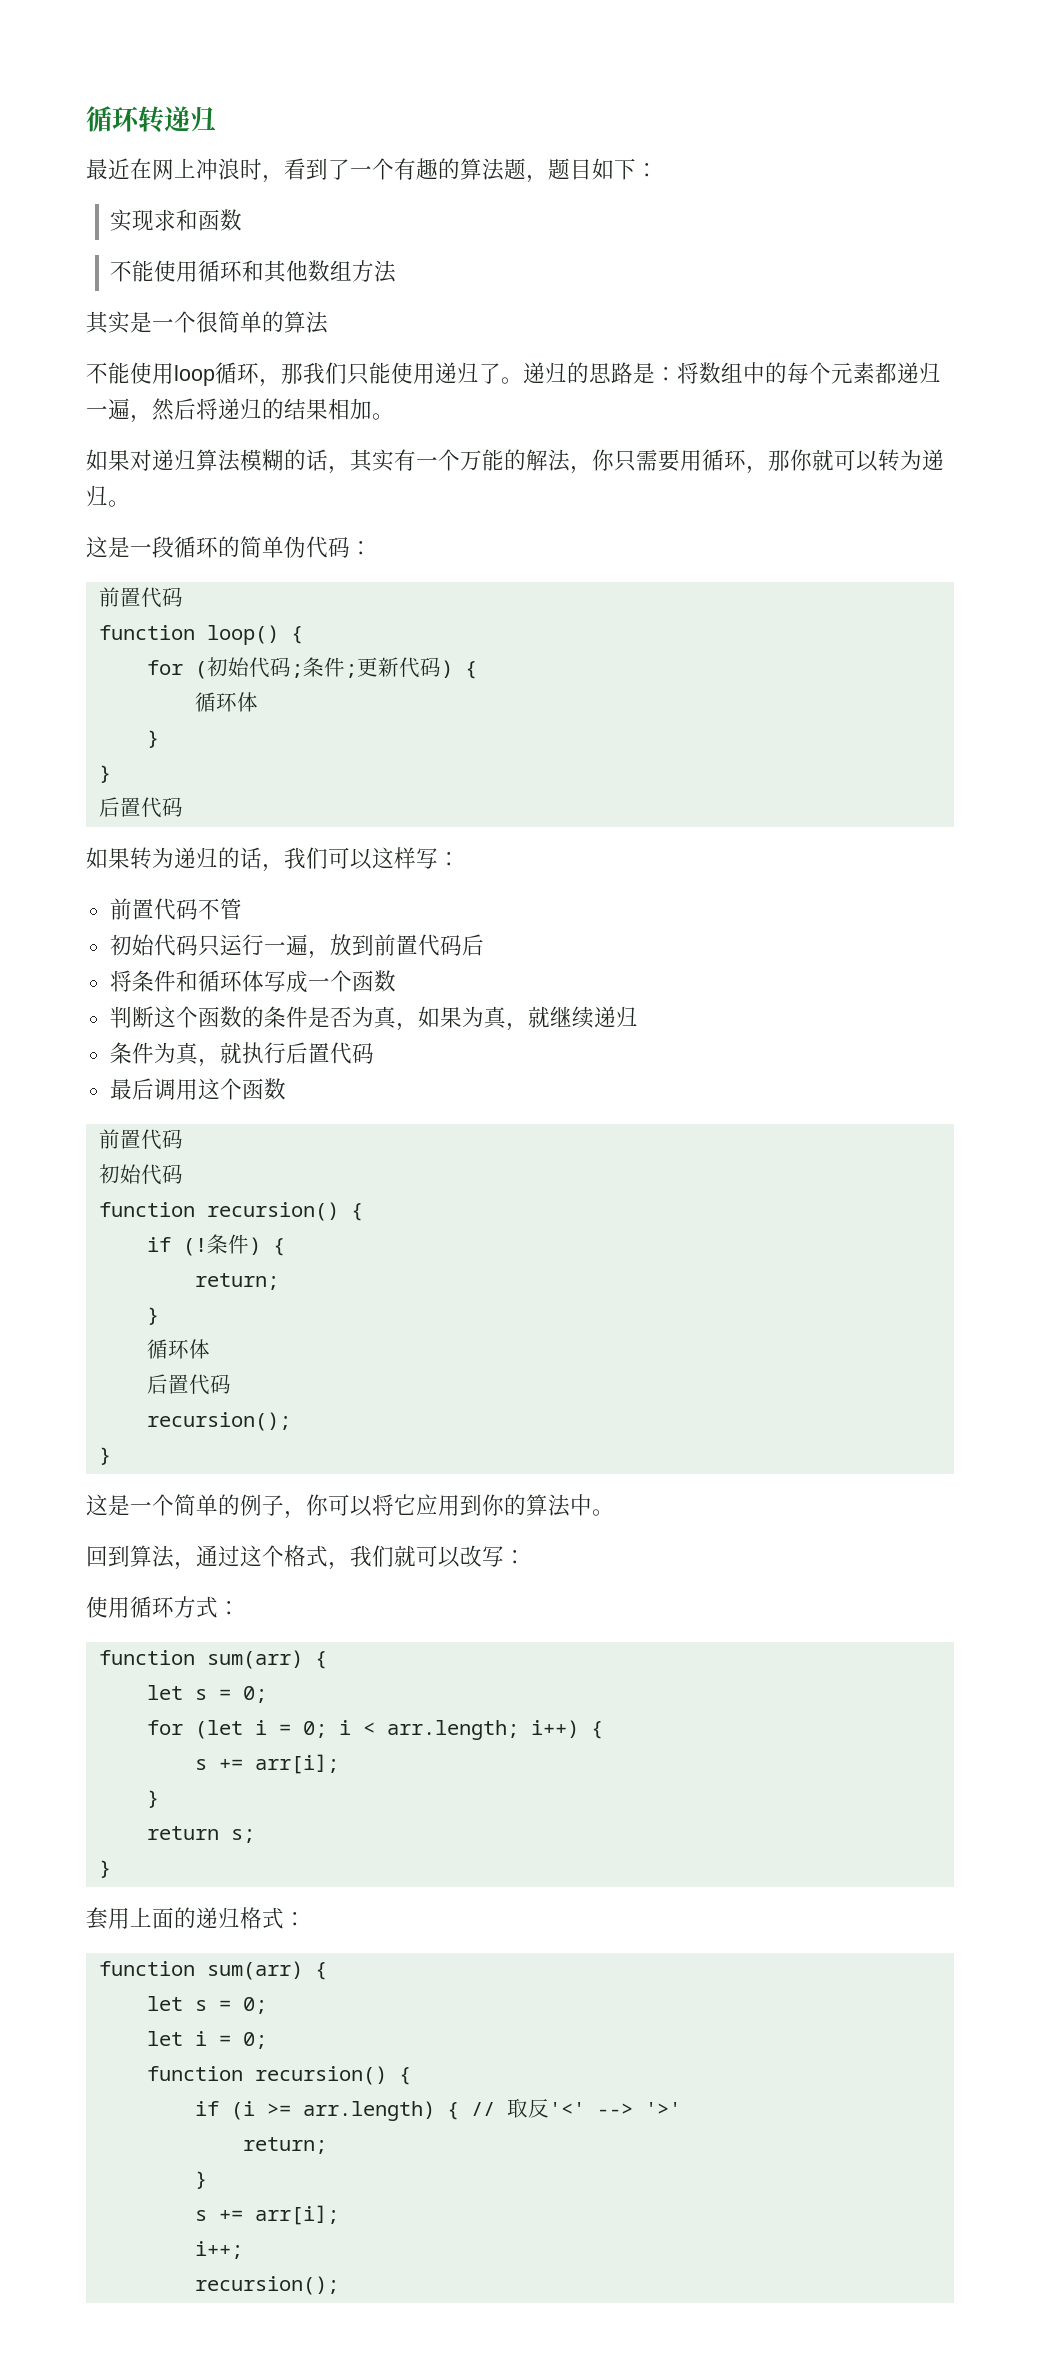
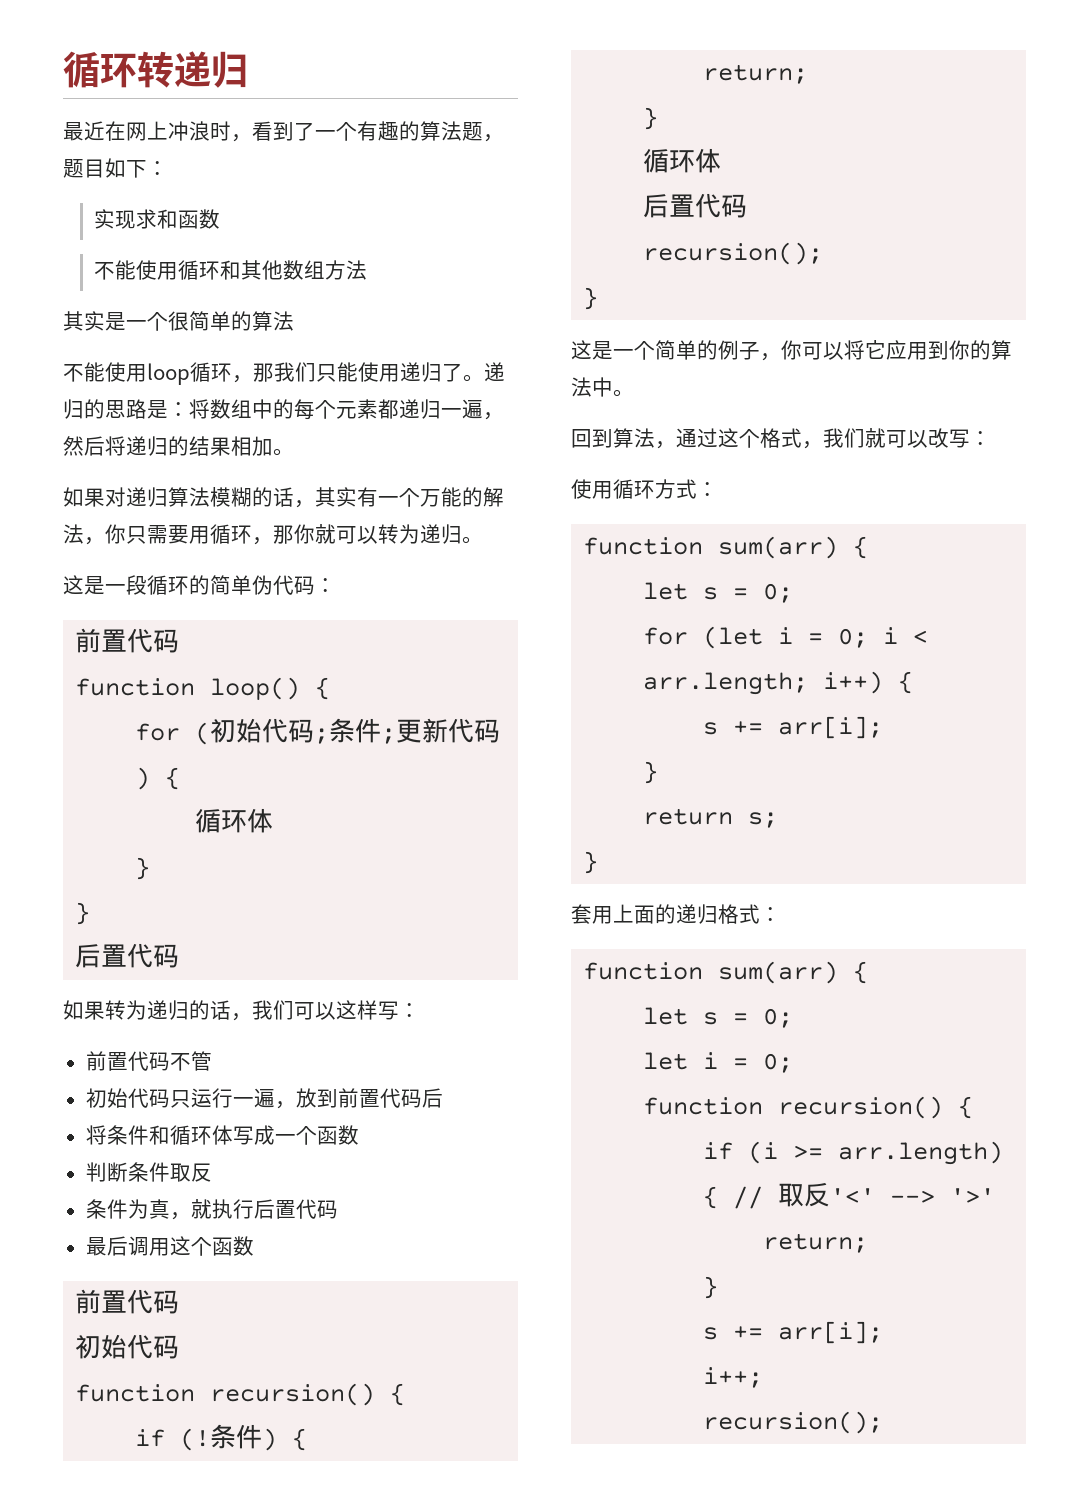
- 判断这个函数的条件是否为真，如果为真，就继续递归
+ 判断条件取反

